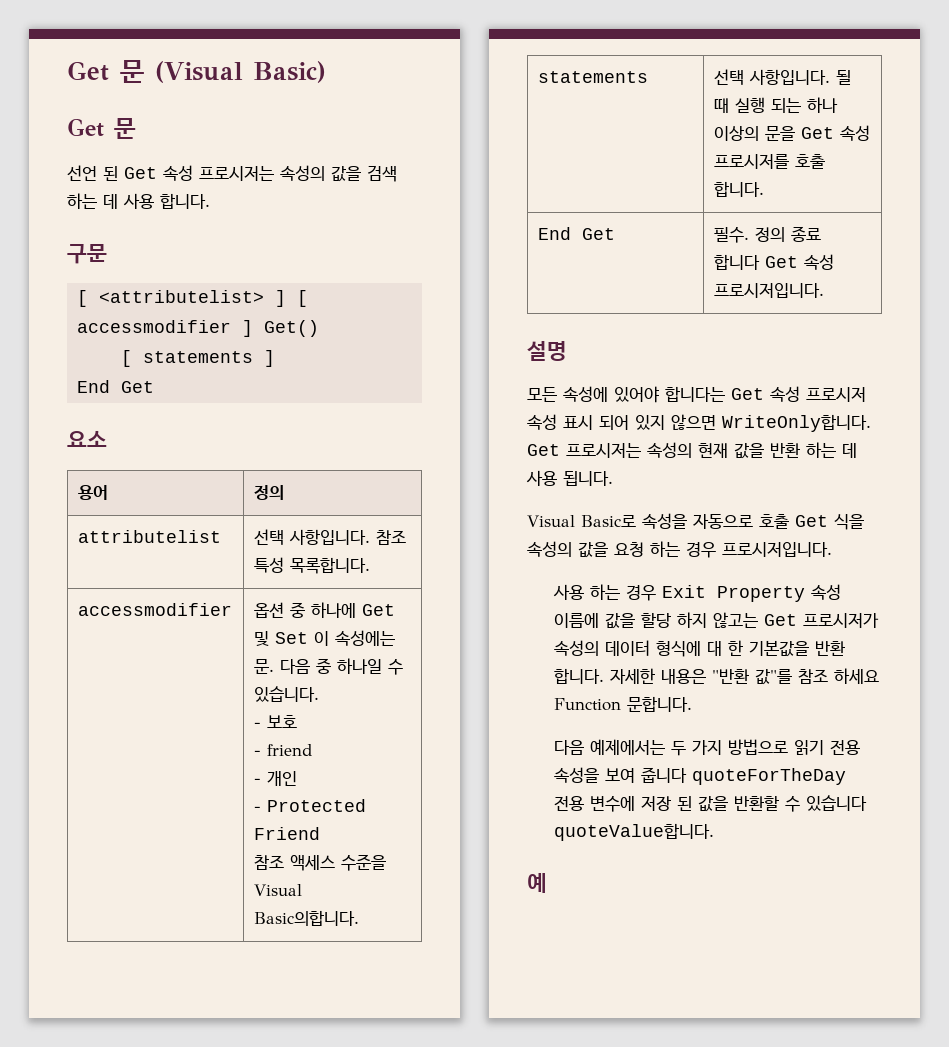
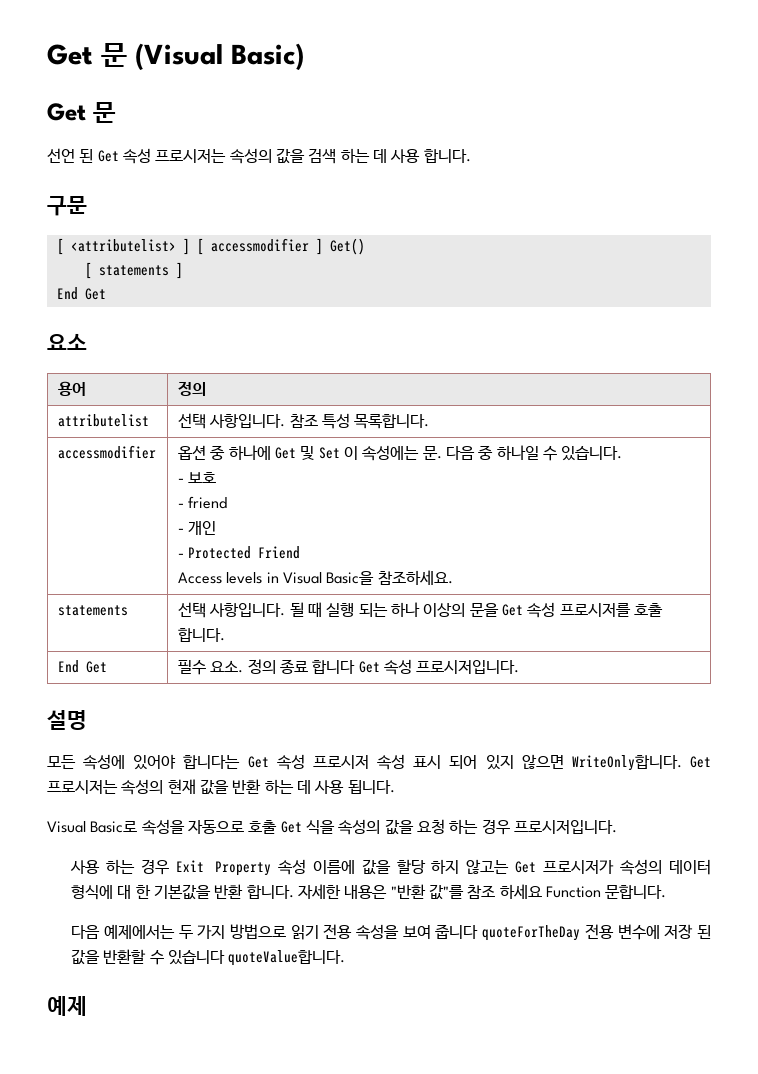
  accessmodifier | 옵션 중 하나에 Get 및 Set 이 속성에는 문. 다음 중 하나일 수 있습니다.
  - 보호
  - friend
  - 개인
  - Protected Friend
- 참조 액세스 수준을 Visual Basic의합니다.
+ Access levels in Visual Basic을 참조하세요.
- End Get | 필수. 정의 종료 합니다 Get 속성 프로시저입니다.
+ End Get | 필수 요소. 정의 종료 합니다 Get 속성 프로시저입니다.
- 예
+ 예제

